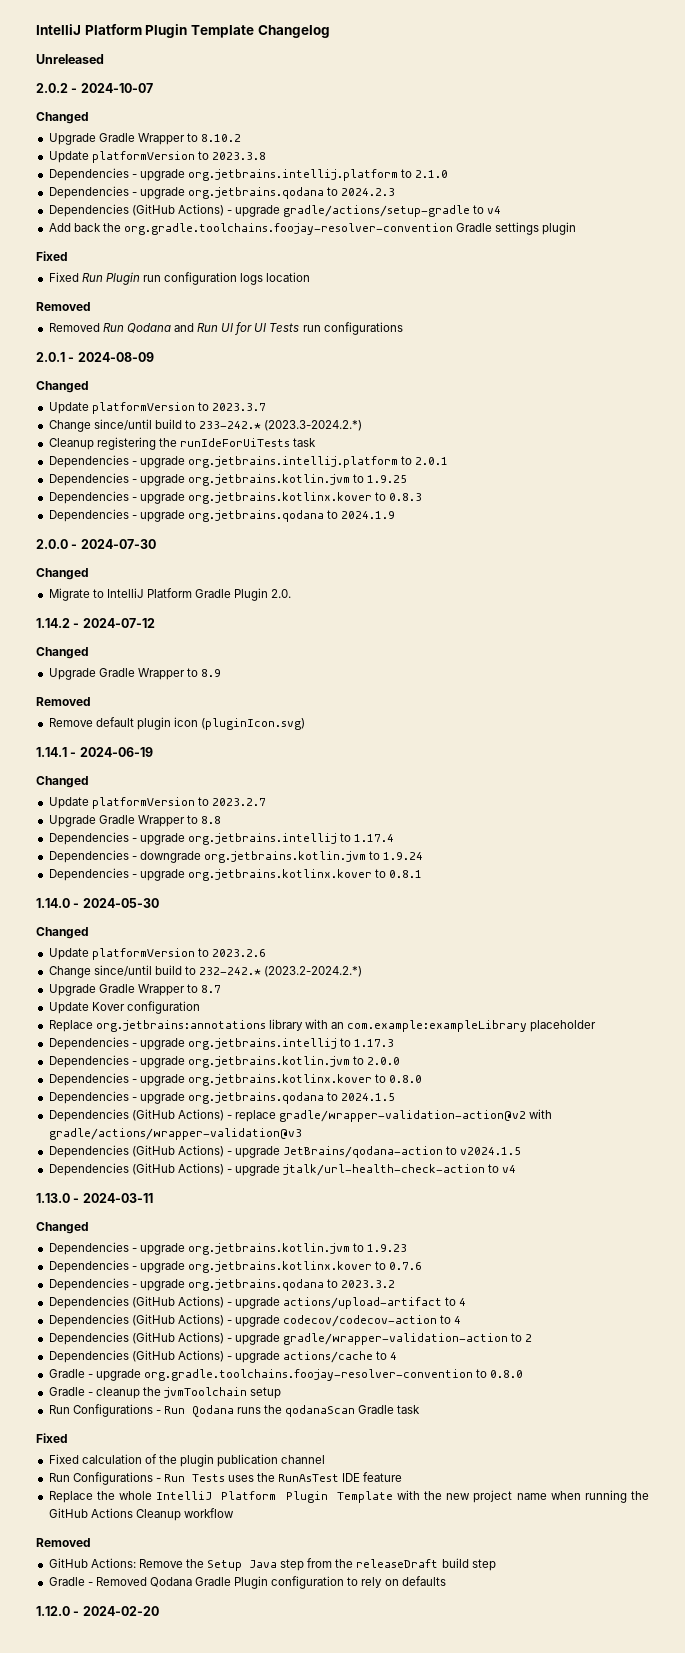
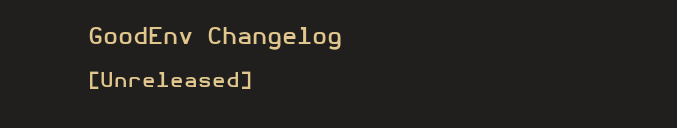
- IntelliJ Platform Plugin Template Changelog
- Unreleased
- 2.0.2 - 2024-10-07
- Changed
- Upgrade Gradle Wrapper to 8.10.2
- Update platformVersion to 2023.3.8
- Dependencies - upgrade org.jetbrains.intellij.platform to 2.1.0
- Dependencies - upgrade org.jetbrains.qodana to 2024.2.3
- Dependencies (GitHub Actions) - upgrade gradle/actions/setup-gradle to v4
- Add back the org.gradle.toolchains.foojay-resolver-convention Gradle settings plugin
- Fixed
- Fixed Run Plugin run configuration logs location
- Removed
- Removed Run Qodana and Run UI for UI Tests run configurations
- 2.0.1 - 2024-08-09
- Changed
- Update platformVersion to 2023.3.7
- Change since/until build to 233-242.* (2023.3-2024.2.*)
- Cleanup registering the runIdeForUiTests task
- Dependencies - upgrade org.jetbrains.intellij.platform to 2.0.1
- Dependencies - upgrade org.jetbrains.kotlin.jvm to 1.9.25
- Dependencies - upgrade org.jetbrains.kotlinx.kover to 0.8.3
- Dependencies - upgrade org.jetbrains.qodana to 2024.1.9
- 2.0.0 - 2024-07-30
- Changed
- Migrate to IntelliJ Platform Gradle Plugin 2.0.
- 1.14.2 - 2024-07-12
- Changed
- Upgrade Gradle Wrapper to 8.9
- Removed
- Remove default plugin icon (pluginIcon.svg)
- 1.14.1 - 2024-06-19
- Changed
- Update platformVersion to 2023.2.7
- Upgrade Gradle Wrapper to 8.8
- Dependencies - upgrade org.jetbrains.intellij to 1.17.4
- Dependencies - downgrade org.jetbrains.kotlin.jvm to 1.9.24
- Dependencies - upgrade org.jetbrains.kotlinx.kover to 0.8.1
- 1.14.0 - 2024-05-30
- Changed
- Update platformVersion to 2023.2.6
- Change since/until build to 232-242.* (2023.2-2024.2.*)
- Upgrade Gradle Wrapper to 8.7
- Update Kover configuration
- Replace org.jetbrains:annotations library with an com.example:exampleLibrary placeholder
- Dependencies - upgrade org.jetbrains.intellij to 1.17.3
- Dependencies - upgrade org.jetbrains.kotlin.jvm to 2.0.0
- Dependencies - upgrade org.jetbrains.kotlinx.kover to 0.8.0
- Dependencies - upgrade org.jetbrains.qodana to 2024.1.5
- Dependencies (GitHub Actions) - replace gradle/wrapper-validation-action@v2 with gradle/actions/wrapper-validation@v3
- Dependencies (GitHub Actions) - upgrade JetBrains/qodana-action to v2024.1.5
- Dependencies (GitHub Actions) - upgrade jtalk/url-health-check-action to v4
- 1.13.0 - 2024-03-11
- Changed
- Dependencies - upgrade org.jetbrains.kotlin.jvm to 1.9.23
- Dependencies - upgrade org.jetbrains.kotlinx.kover to 0.7.6
- Dependencies - upgrade org.jetbrains.qodana to 2023.3.2
- Dependencies (GitHub Actions) - upgrade actions/upload-artifact to 4
- Dependencies (GitHub Actions) - upgrade codecov/codecov-action to 4
- Dependencies (GitHub Actions) - upgrade gradle/wrapper-validation-action to 2
- Dependencies (GitHub Actions) - upgrade actions/cache to 4
- Gradle - upgrade org.gradle.toolchains.foojay-resolver-convention to 0.8.0
- Gradle - cleanup the jvmToolchain setup
- Run Configurations - Run Qodana runs the qodanaScan Gradle task
- Fixed
- Fixed calculation of the plugin publication channel
- Run Configurations - Run Tests uses the RunAsTest IDE feature
- Replace the whole IntelliJ Platform Plugin Template with the new project name when running the GitHub Actions Cleanup workflow
- Removed
- GitHub Actions: Remove the Setup Java step from the releaseDraft build step
- Gradle - Removed Qodana Gradle Plugin configuration to rely on defaults
- 1.12.0 - 2024-02-20
+ GoodEnv Changelog
+ [Unreleased]

